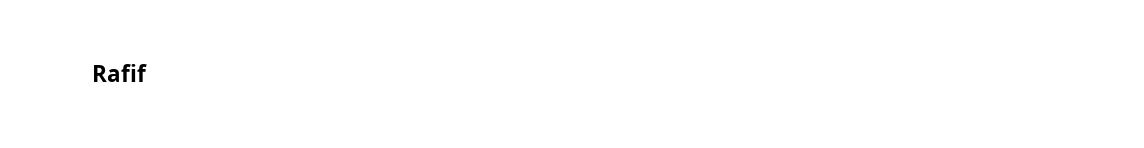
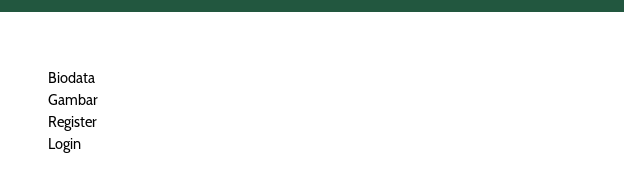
- Rafif
+ Biodata
+ Gambar
+ Register
+ Login

